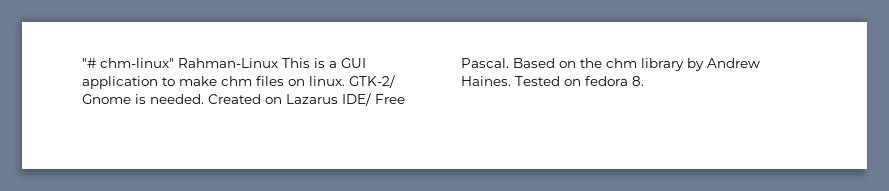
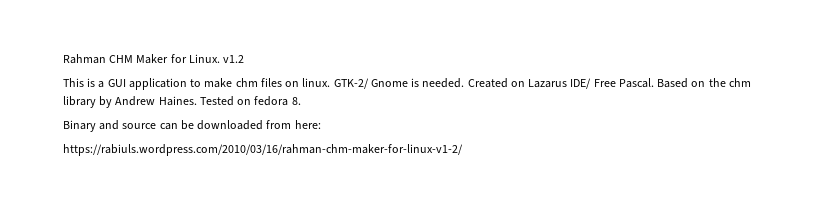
- "# chm-linux" Rahman-Linux This is a GUI application to make chm files on linux.
+ Rahman CHM Maker for Linux. v1.2
+ This is a GUI application to make chm files on linux.
+ Binary and source can be downloaded from here:
+ https://rabiuls.wordpress.com/2010/03/16/rahman-chm-maker-for-linux-v1-2/

